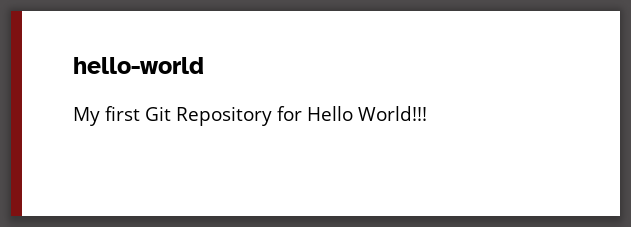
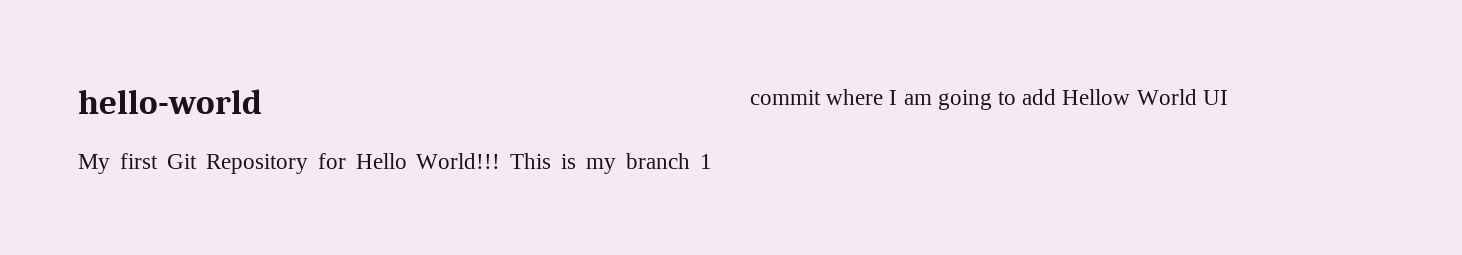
+ This is my branch 1 commit where I am going to add Hellow World UI

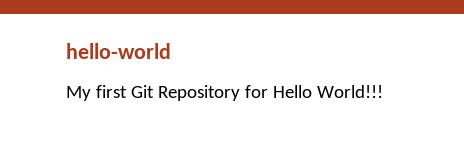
- This is my branch 1 commit where I am going to add Hellow World UI

